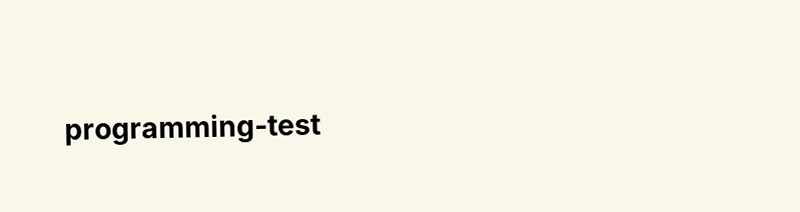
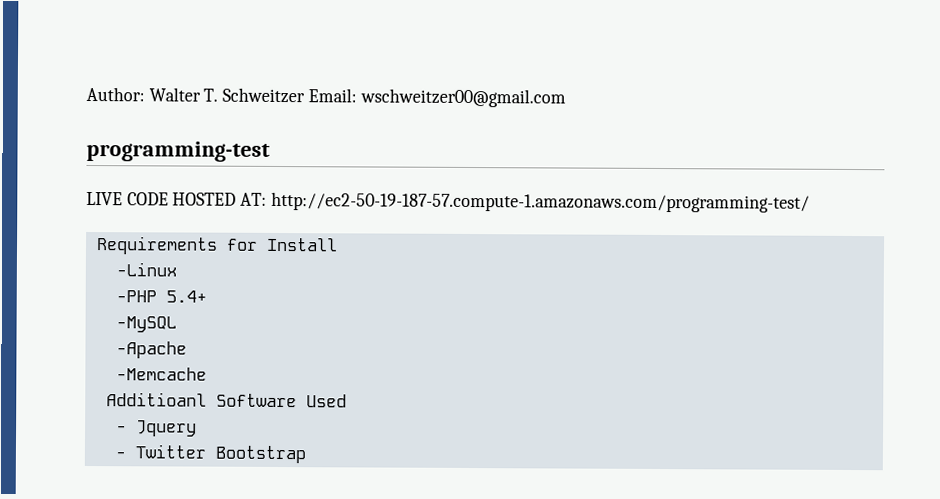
+ Author: Walter T. Schweitzer Email: wschweitzer00@gmail.com
  programming-test
+ LIVE CODE HOSTED AT: http://ec2-50-19-187-57.compute-1.amazonaws.com/programming-test/
+ Requirements for Install
+ -Linux
+ -PHP 5.4+
+ -MySQL
+ -Apache
+ -Memcache
+ Additioanl Software Used
+ - Jquery
+ - Twitter Bootstrap

